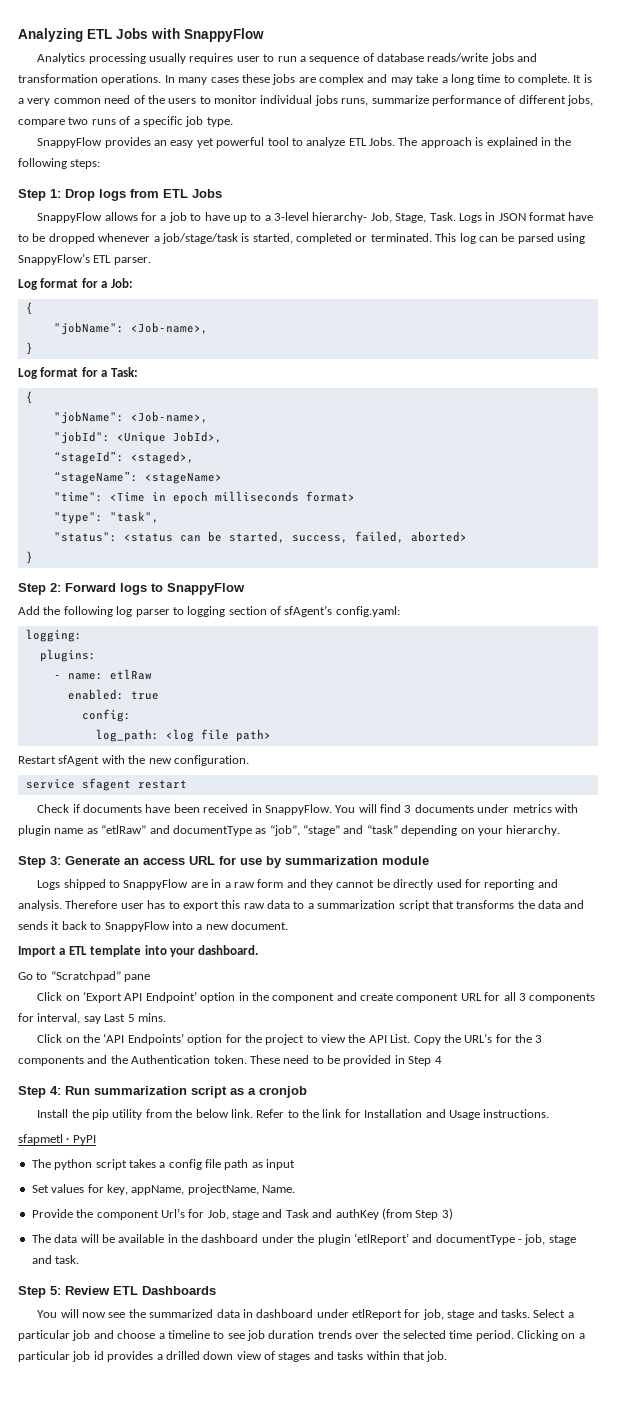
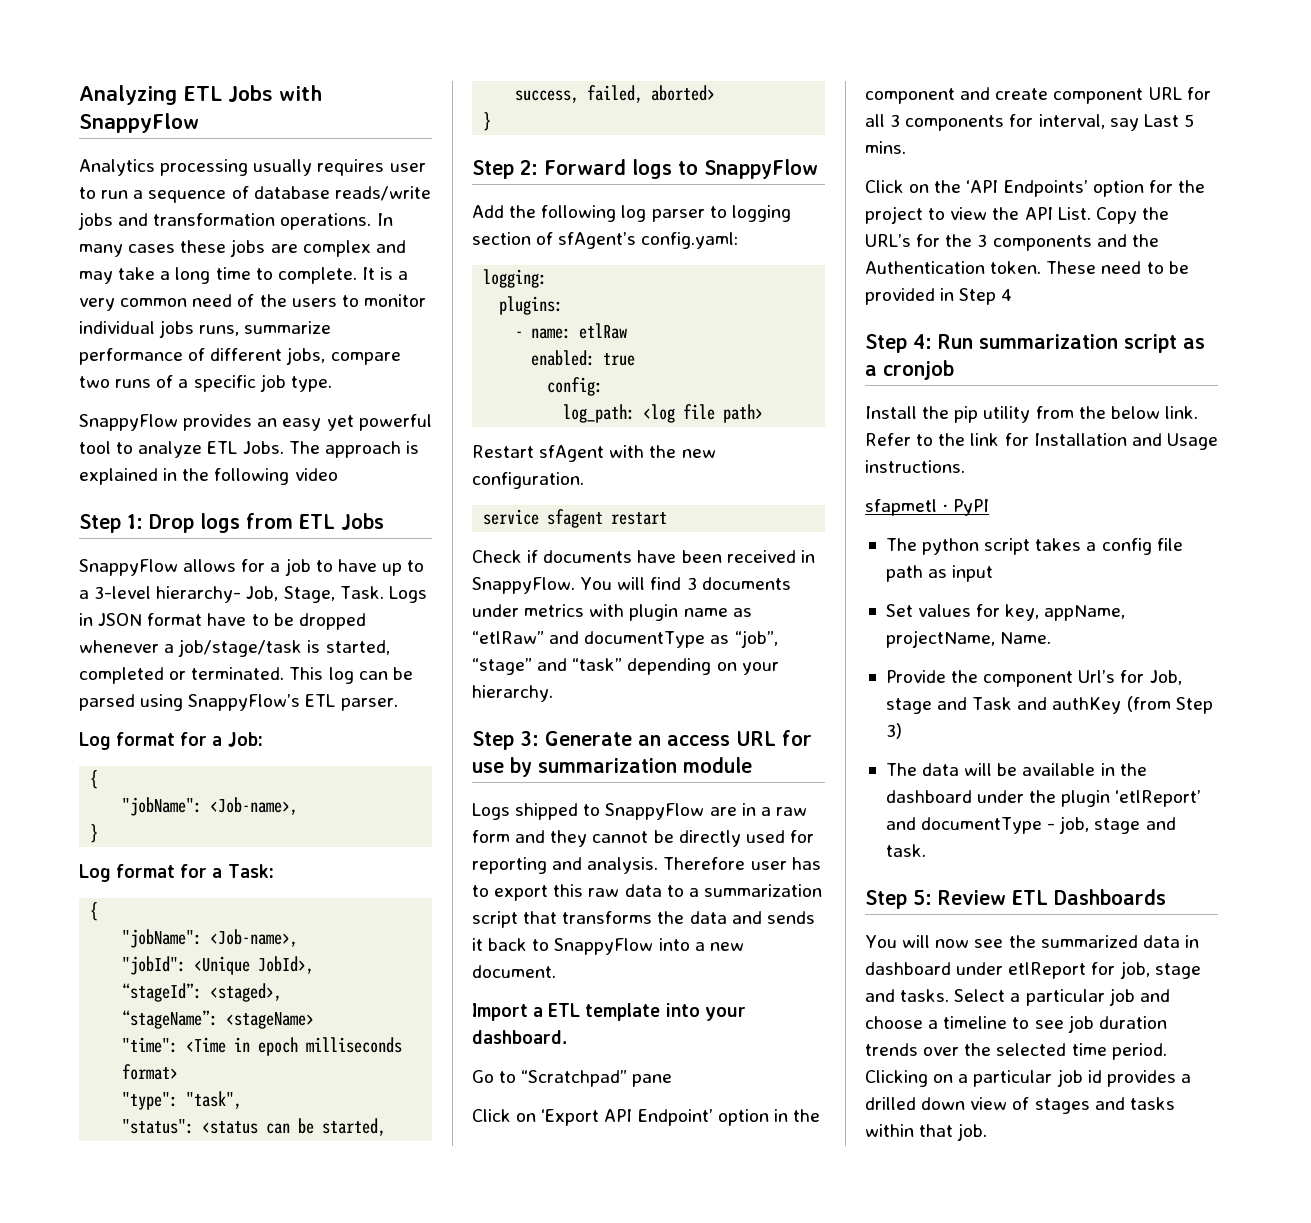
- The approach is explained in the following steps:
+ The approach is explained in the following video

